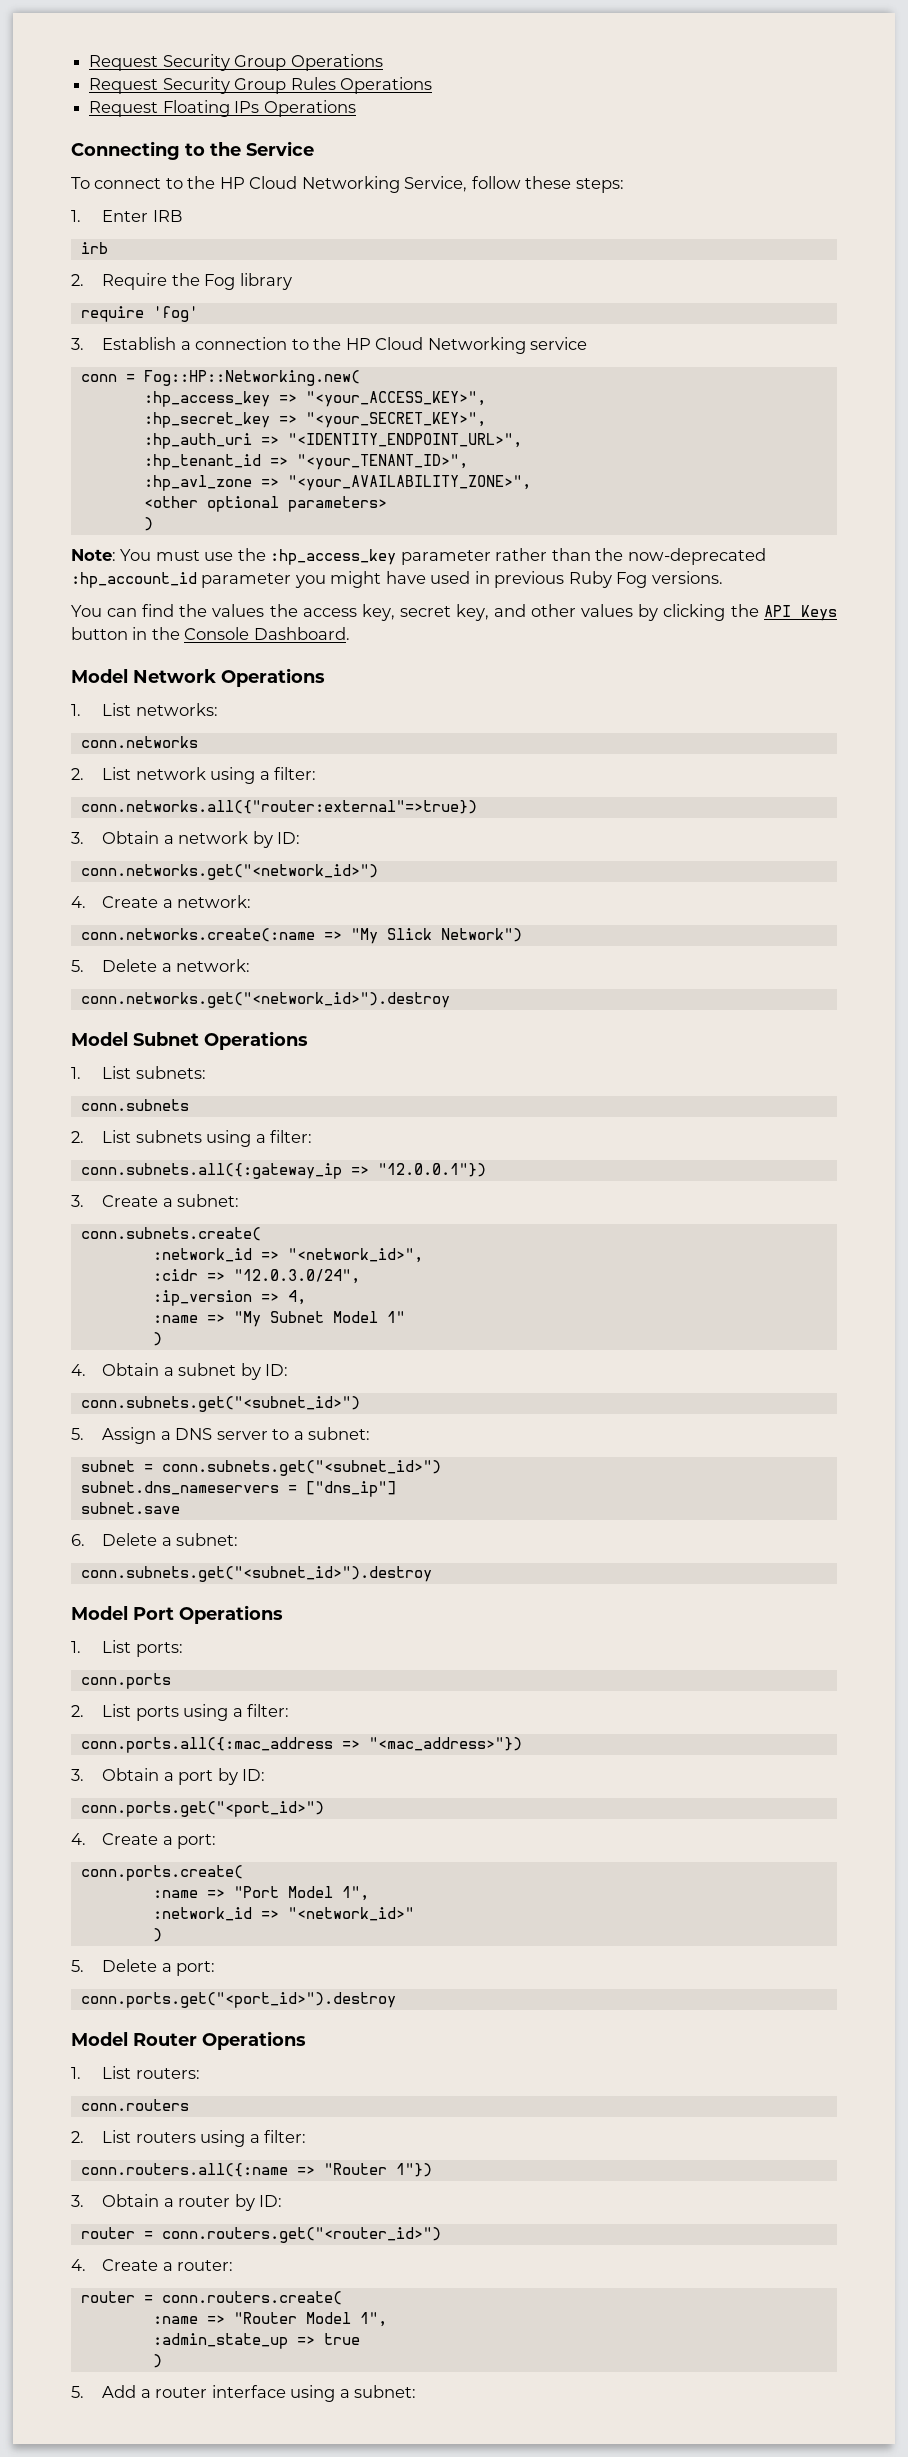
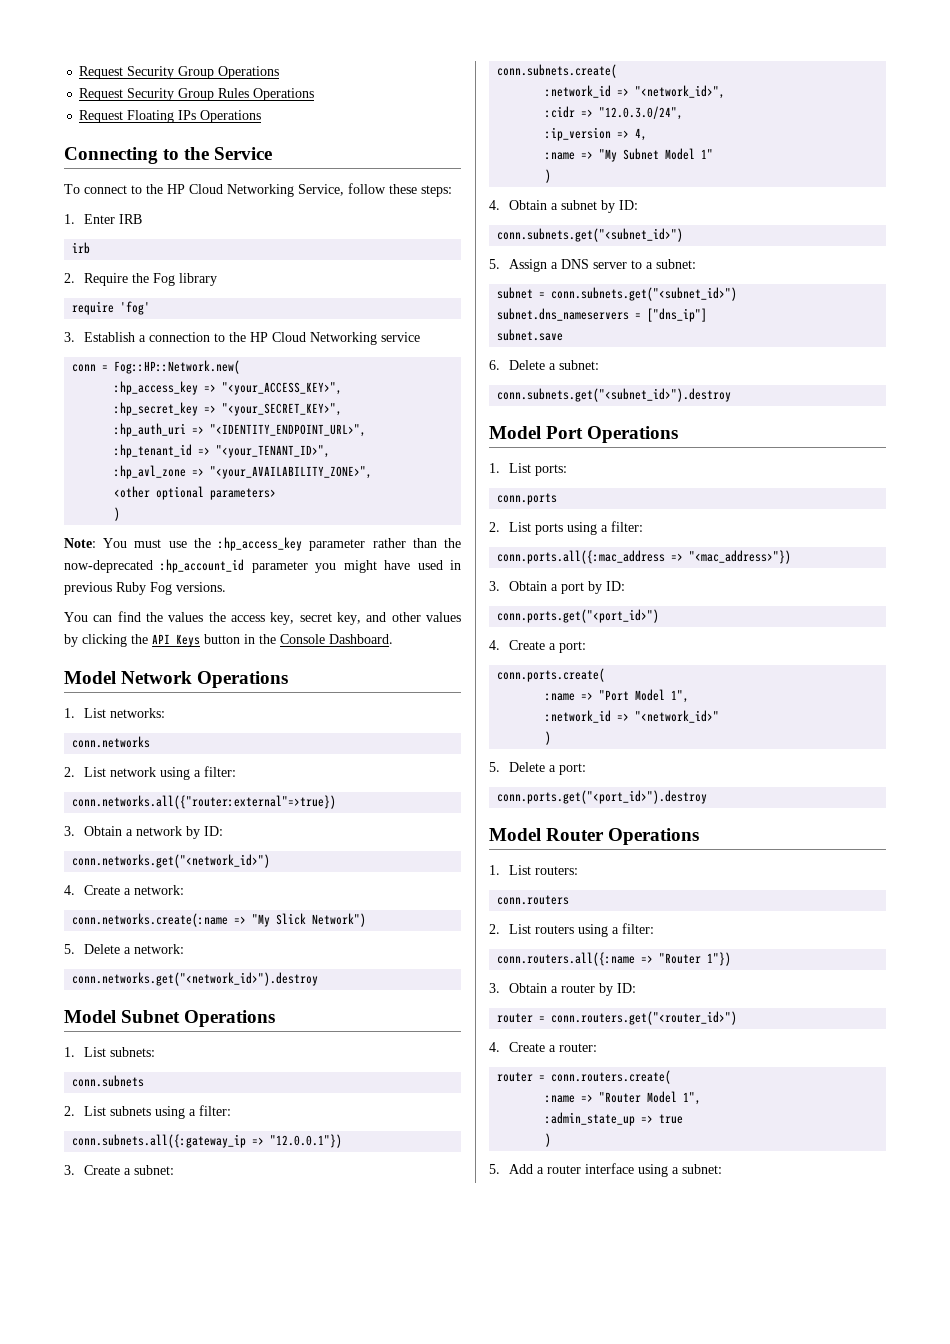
- conn = Fog::HP::Networking.new(
+ conn = Fog::HP::Network.new(

